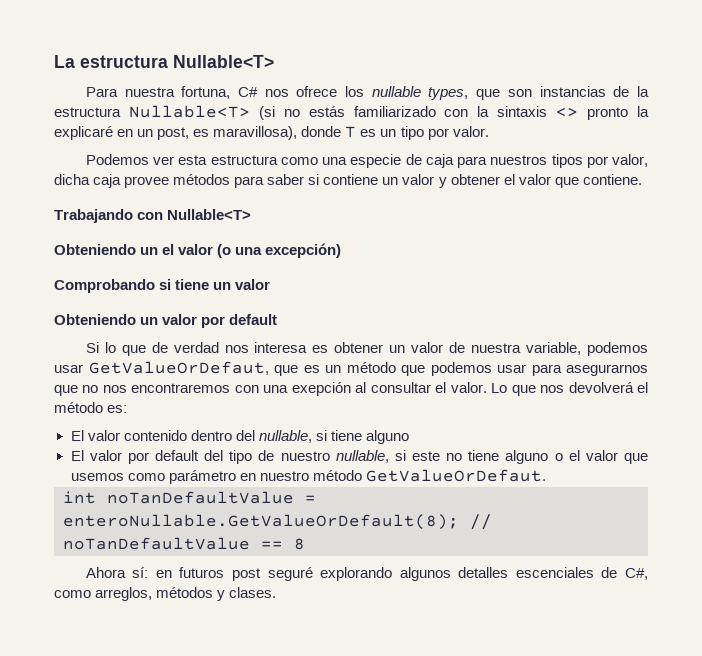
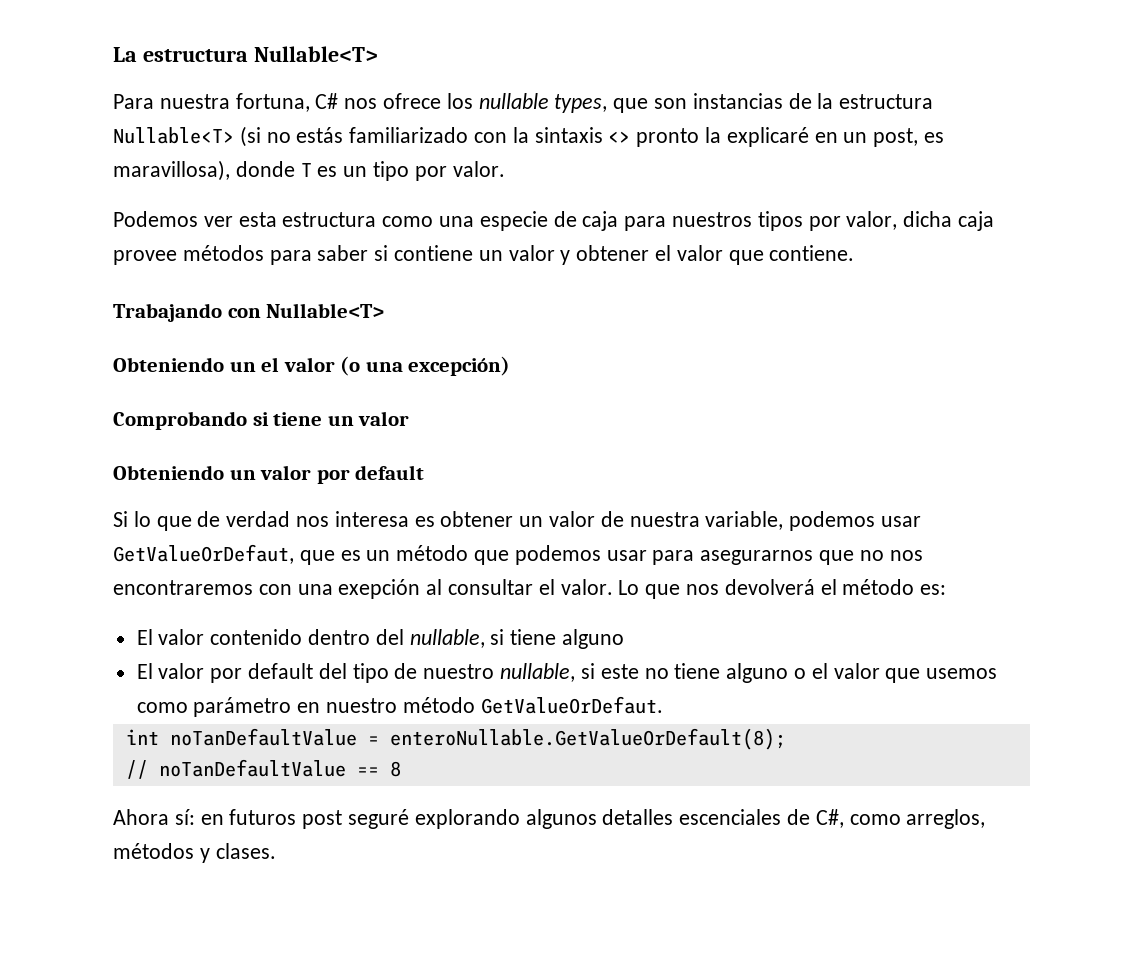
- int noTanDefaultValue = enteroNullable.GetValueOrDefault(8); // noTanDefaultValue == 8
+ int noTanDefaultValue = enteroNullable.GetValueOrDefault(8);
+ // noTanDefaultValue == 8

